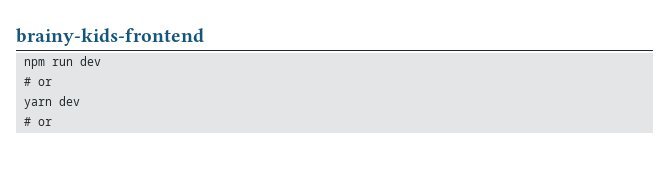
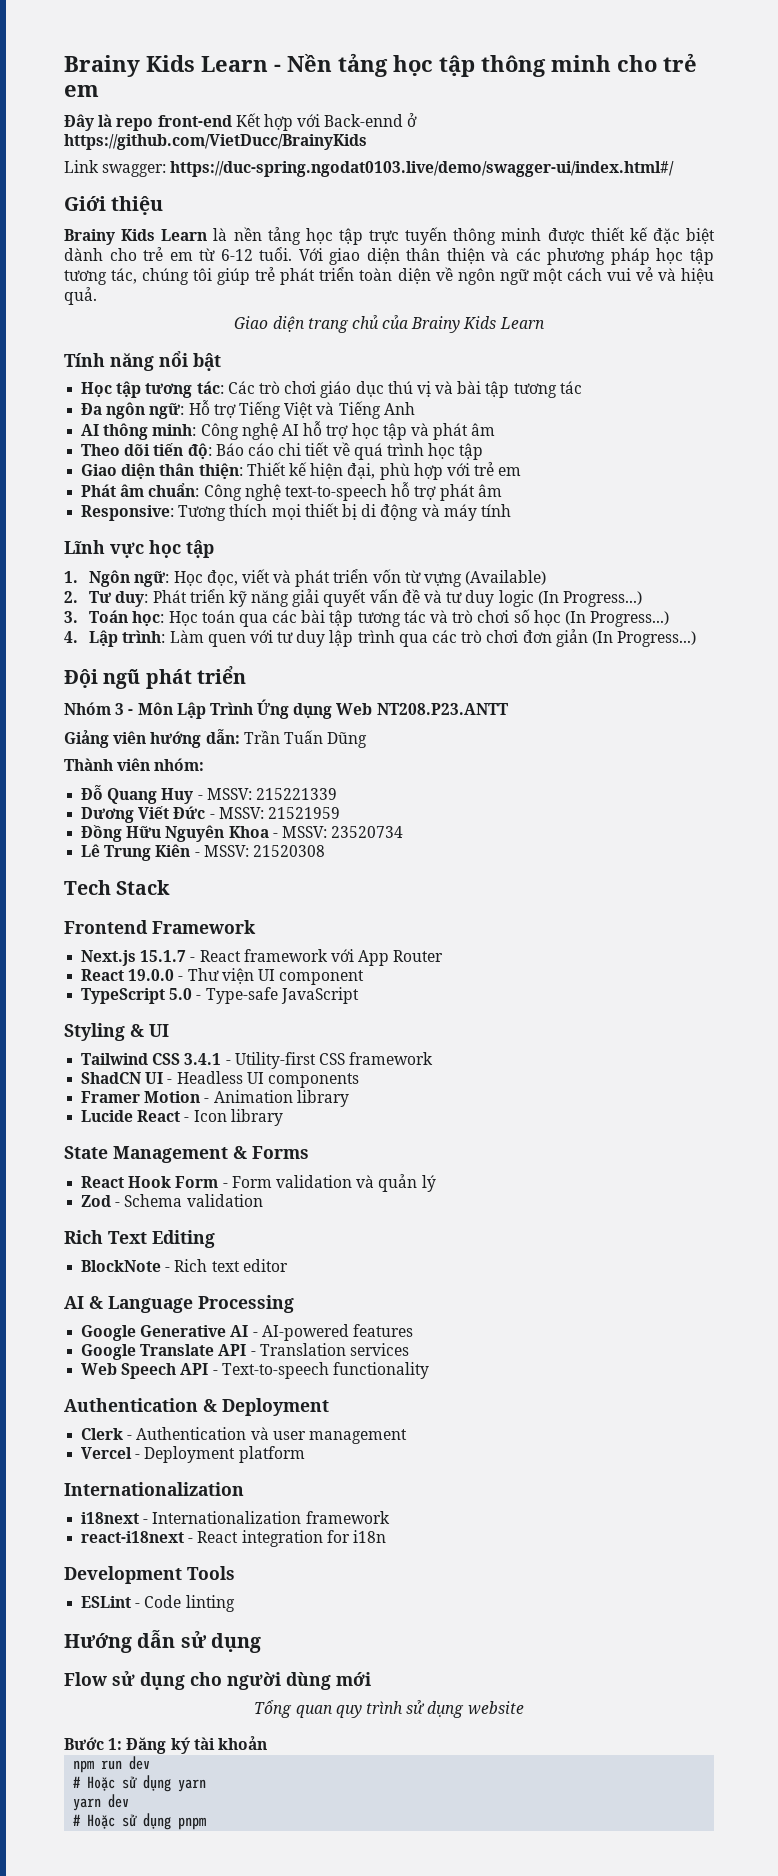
- brainy-kids-frontend
+ Brainy Kids Learn - Nền tảng học tập thông minh cho trẻ em
+ Đây là repo front-end Kết hợp với Back-ennd ở https://github.com/VietDucc/BrainyKids
+ Link swagger: https://duc-spring.ngodat0103.live/demo/swagger-ui/index.html#/
+ Giới thiệu
+ Brainy Kids Learn là nền tảng học tập trực tuyến thông minh được thiết kế đặc biệt dành cho trẻ em từ 6-12 tuổi. Với giao diện thân thiện và các phương pháp học tập tương tác, chúng tôi giúp trẻ phát triển toàn diện về ngôn ngữ một cách vui vẻ và hiệu quả.
+ Giao diện trang chủ của Brainy Kids Learn
+ Tính năng nổi bật
+ Học tập tương tác: Các trò chơi giáo dục thú vị và bài tập tương tác
+ Đa ngôn ngữ: Hỗ trợ Tiếng Việt và Tiếng Anh
+ AI thông minh: Công nghệ AI hỗ trợ học tập và phát âm
+ Theo dõi tiến độ: Báo cáo chi tiết về quá trình học tập
+ Giao diện thân thiện: Thiết kế hiện đại, phù hợp với trẻ em
+ Phát âm chuẩn: Công nghệ text-to-speech hỗ trợ phát âm
+ Responsive: Tương thích mọi thiết bị di động và máy tính
+ Lĩnh vực học tập
+ 1. Ngôn ngữ: Học đọc, viết và phát triển vốn từ vựng (Available)
+ 2. Tư duy: Phát triển kỹ năng giải quyết vấn đề và tư duy logic (In Progress...)
+ 3. Toán học: Học toán qua các bài tập tương tác và trò chơi số học (In Progress...)
+ 4. Lập trình: Làm quen với tư duy lập trình qua các trò chơi đơn giản (In Progress...)
+ Đội ngũ phát triển
+ Nhóm 3 - Môn Lập Trình Ứng dụng Web NT208.P23.ANTT
+ Giảng viên hướng dẫn: Trần Tuấn Dũng
+ Thành viên nhóm:
+ Đỗ Quang Huy - MSSV: 215221339
+ Dương Viết Đức - MSSV: 21521959
+ Đồng Hữu Nguyên Khoa - MSSV: 23520734
+ Lê Trung Kiên - MSSV: 21520308
+ Tech Stack
+ Frontend Framework
+ Next.js 15.1.7 - React framework với App Router
+ React 19.0.0 - Thư viện UI component
+ TypeScript 5.0 - Type-safe JavaScript
+ Styling & UI
+ Tailwind CSS 3.4.1 - Utility-first CSS framework
+ ShadCN UI - Headless UI components
+ Framer Motion - Animation library
+ Lucide React - Icon library
+ State Management & Forms
+ React Hook Form - Form validation và quản lý
+ Zod - Schema validation
+ Rich Text Editing
+ BlockNote - Rich text editor
+ AI & Language Processing
+ Google Generative AI - AI-powered features
+ Google Translate API - Translation services
+ Web Speech API - Text-to-speech functionality
+ Authentication & Deployment
+ Clerk - Authentication và user management
+ Vercel - Deployment platform
+ Internationalization
+ i18next - Internationalization framework
+ react-i18next - React integration for i18n
+ Development Tools
+ ESLint - Code linting
+ Hướng dẫn sử dụng
+ Flow sử dụng cho người dùng mới
+ Tổng quan quy trình sử dụng website
+ Bước 1: Đăng ký tài khoản
  npm run dev
- # or
+ # Hoặc sử dụng yarn
  yarn dev
- # or
+ # Hoặc sử dụng pnpm

